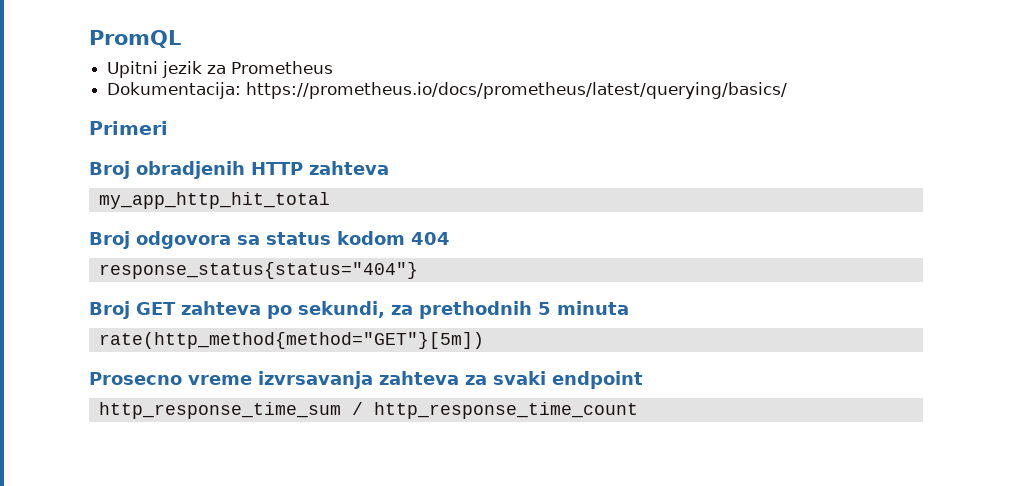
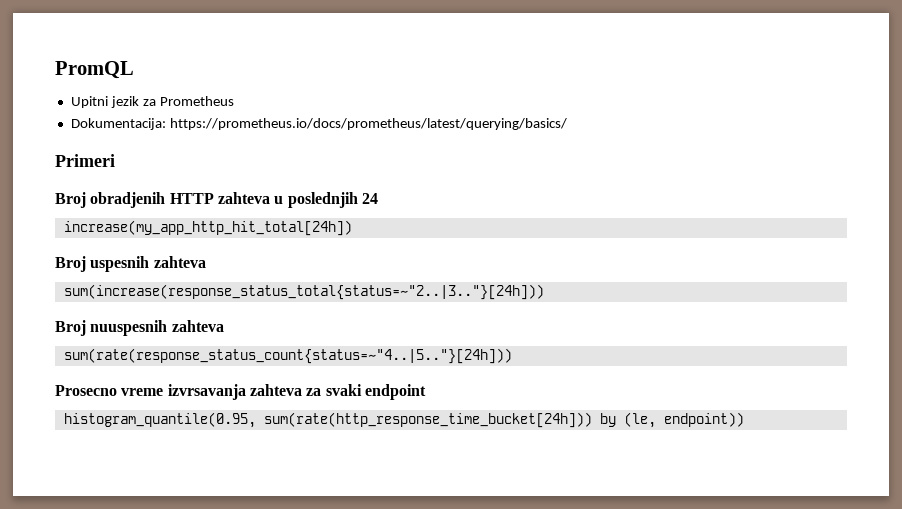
- Broj obradjenih HTTP zahteva
- my_app_http_hit_total
- Broj odgovora sa status kodom 404
- response_status{status="404"}
- Broj GET zahteva po sekundi, za prethodnih 5 minuta
- rate(http_method{method="GET"}[5m])
+ Broj obradjenih HTTP zahteva u poslednjih 24
+ increase(my_app_http_hit_total[24h])
+ Broj uspesnih zahteva
+ sum(increase(response_status_total{status=~"2..|3.."}[24h]))
+ Broj nuuspesnih zahteva
+ sum(rate(response_status_count{status=~"4..|5.."}[24h]))
- http_response_time_sum / http_response_time_count
+ histogram_quantile(0.95, sum(rate(http_response_time_bucket[24h])) by (le, endpoint))

